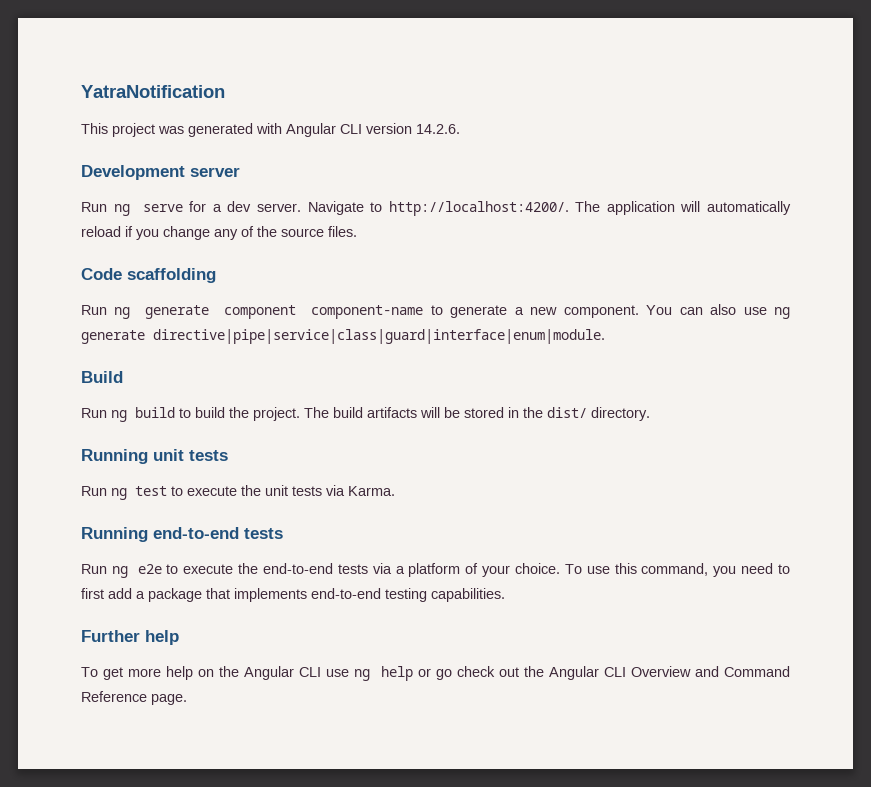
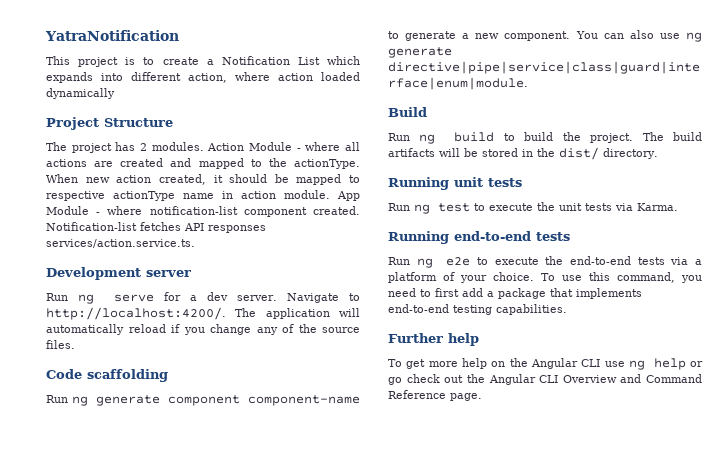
- This project was generated with Angular CLI version 14.2.6.
+ This project is to create a Notification List which expands into different action, where action loaded dynamically
+ Project Structure
+ The project has 2 modules. Action Module - where all actions are created and mapped to the actionType. When new action created, it should be mapped to respective actionType name in action module. App Module - where notification-list component created. Notification-list fetches API responses services/action.service.ts.

